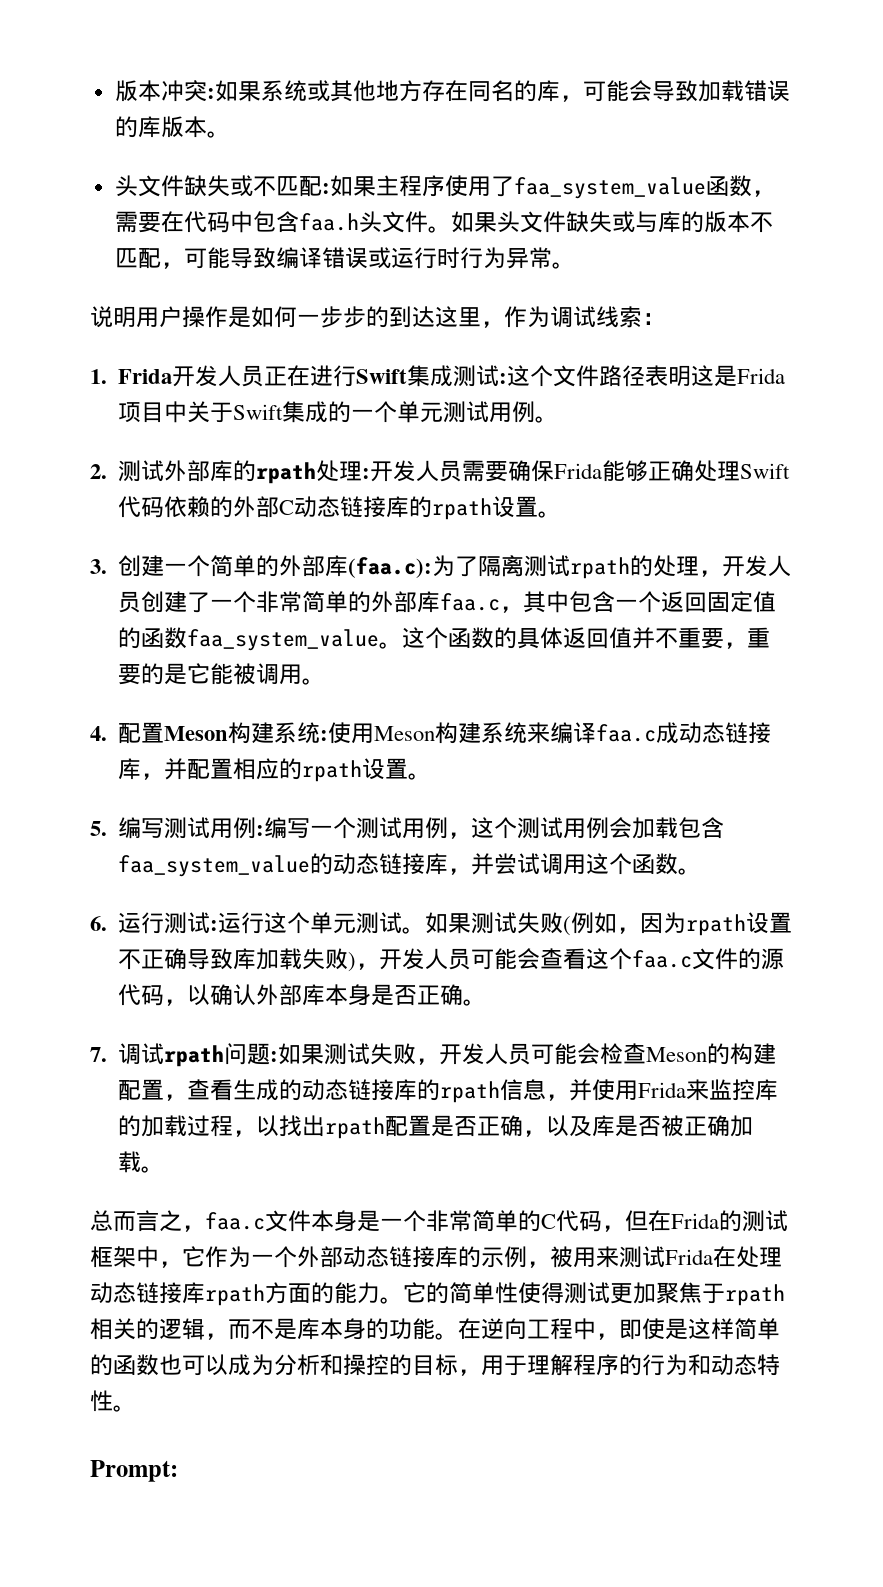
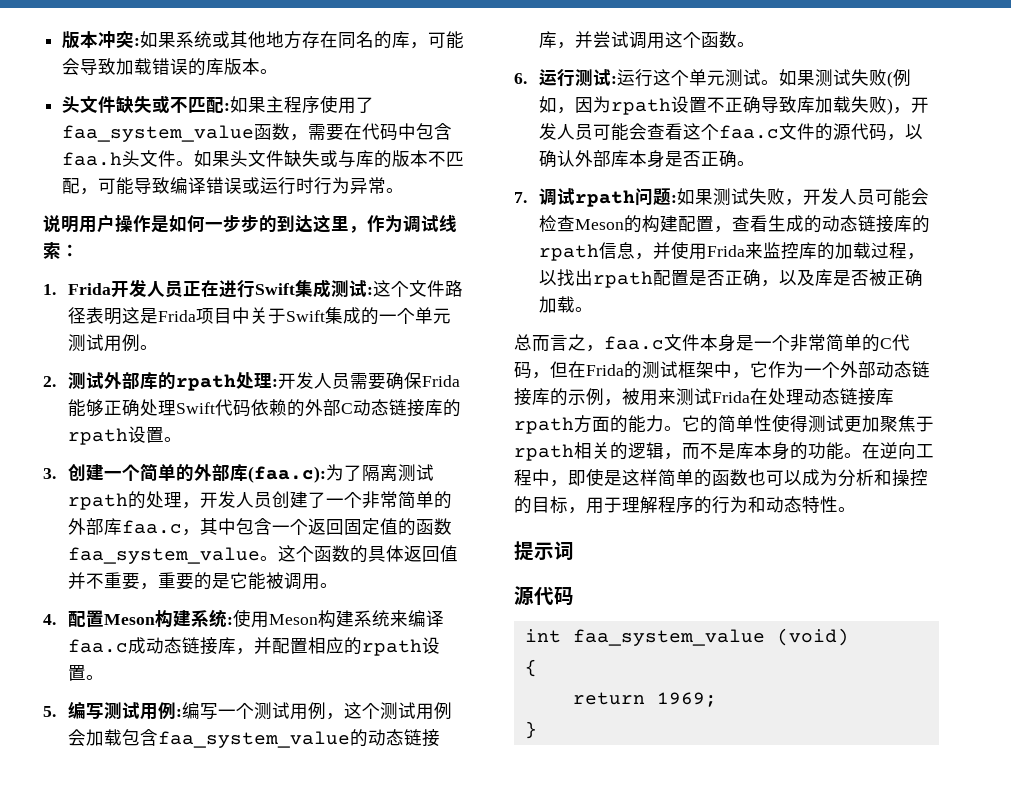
- Prompt:
+ 提示词
+ 源代码
+ int faa_system_value (void)
+ {
+ return 1969;
+ }

